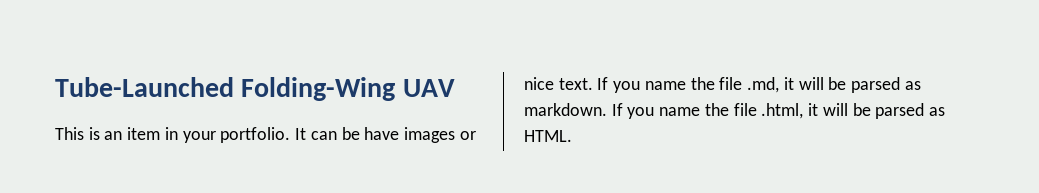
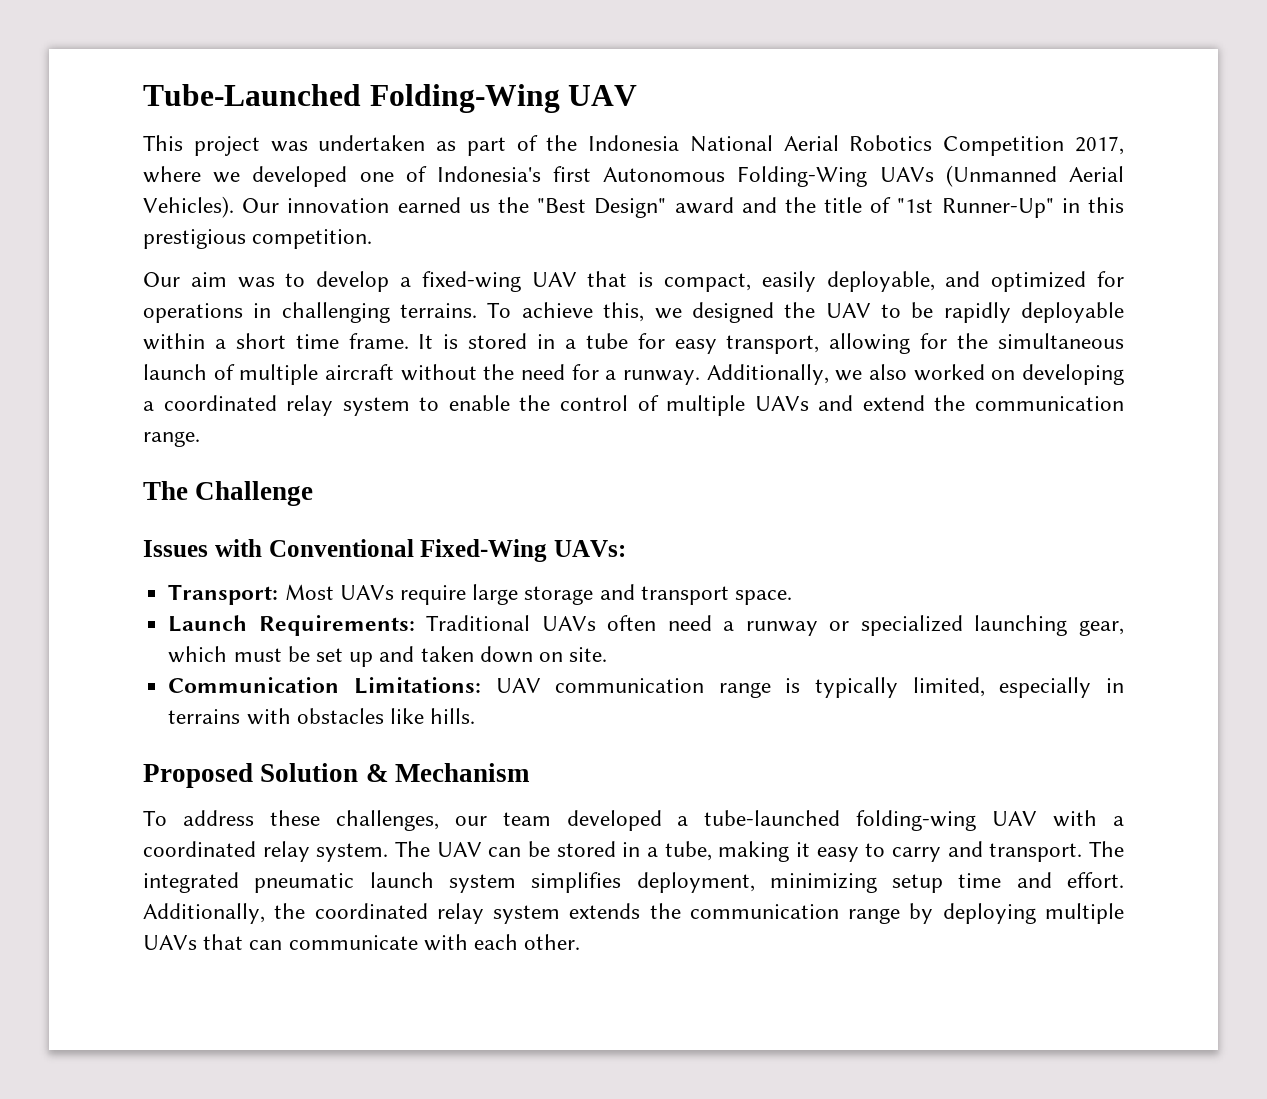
- This is an item in your portfolio. It can be have images or nice text. If you name the file .md, it will be parsed as markdown. If you name the file .html, it will be parsed as HTML.
+ This project was undertaken as part of the Indonesia National Aerial Robotics Competition 2017, where we developed one of Indonesia's first Autonomous Folding-Wing UAVs (Unmanned Aerial Vehicles). Our innovation earned us the "Best Design" award and the title of "1st Runner-Up" in this prestigious competition.
+ Our aim was to develop a fixed-wing UAV that is compact, easily deployable, and optimized for operations in challenging terrains. To achieve this, we designed the UAV to be rapidly deployable within a short time frame. It is stored in a tube for easy transport, allowing for the simultaneous launch of multiple aircraft without the need for a runway. Additionally, we also worked on developing a coordinated relay system to enable the control of multiple UAVs and extend the communication range.
+ The Challenge
+ Issues with Conventional Fixed-Wing UAVs:
+ Transport: Most UAVs require large storage and transport space.
+ Launch Requirements: Traditional UAVs often need a runway or specialized launching gear, which must be set up and taken down on site.
+ Communication Limitations: UAV communication range is typically limited, especially in terrains with obstacles like hills.
+ Proposed Solution & Mechanism
+ To address these challenges, our team developed a tube-launched folding-wing UAV with a coordinated relay system. The UAV can be stored in a tube, making it easy to carry and transport. The integrated pneumatic launch system simplifies deployment, minimizing setup time and effort. Additionally, the coordinated relay system extends the communication range by deploying multiple UAVs that can communicate with each other.

